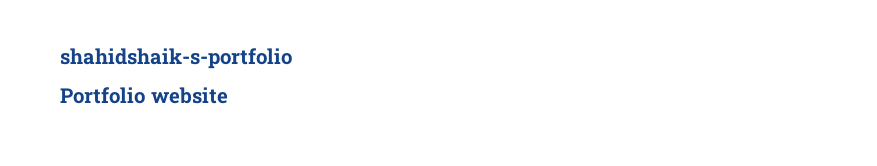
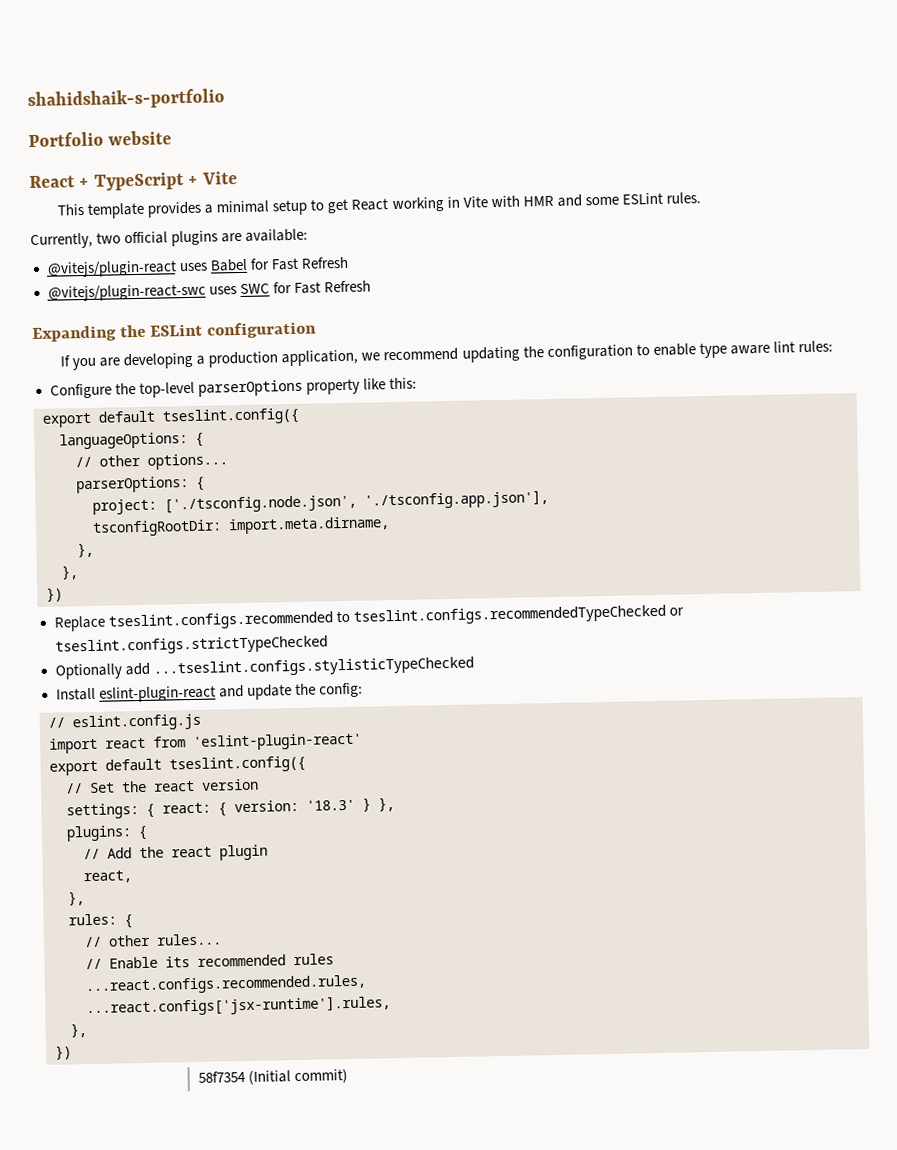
+ React + TypeScript + Vite
+ This template provides a minimal setup to get React working in Vite with HMR and some ESLint rules.
+ Currently, two official plugins are available:
+ @vitejs/plugin-react uses Babel for Fast Refresh
+ @vitejs/plugin-react-swc uses SWC for Fast Refresh
+ Expanding the ESLint configuration
+ If you are developing a production application, we recommend updating the configuration to enable type aware lint rules:
+ Configure the top-level parserOptions property like this:
+ export default tseslint.config({
+ languageOptions: {
+ // other options...
+ parserOptions: {
+ project: ['./tsconfig.node.json', './tsconfig.app.json'],
+ tsconfigRootDir: import.meta.dirname,
+ },
+ },
+ })
+ Replace tseslint.configs.recommended to tseslint.configs.recommendedTypeChecked or tseslint.configs.strictTypeChecked
+ Optionally add ...tseslint.configs.stylisticTypeChecked
+ Install eslint-plugin-react and update the config:
+ // eslint.config.js
+ import react from 'eslint-plugin-react'
+ export default tseslint.config({
+ // Set the react version
+ settings: { react: { version: '18.3' } },
+ plugins: {
+ // Add the react plugin
+ react,
+ },
+ rules: {
+ // other rules...
+ // Enable its recommended rules
+ ...react.configs.recommended.rules,
+ ...react.configs['jsx-runtime'].rules,
+ },
+ })
+ 58f7354 (Initial commit)

